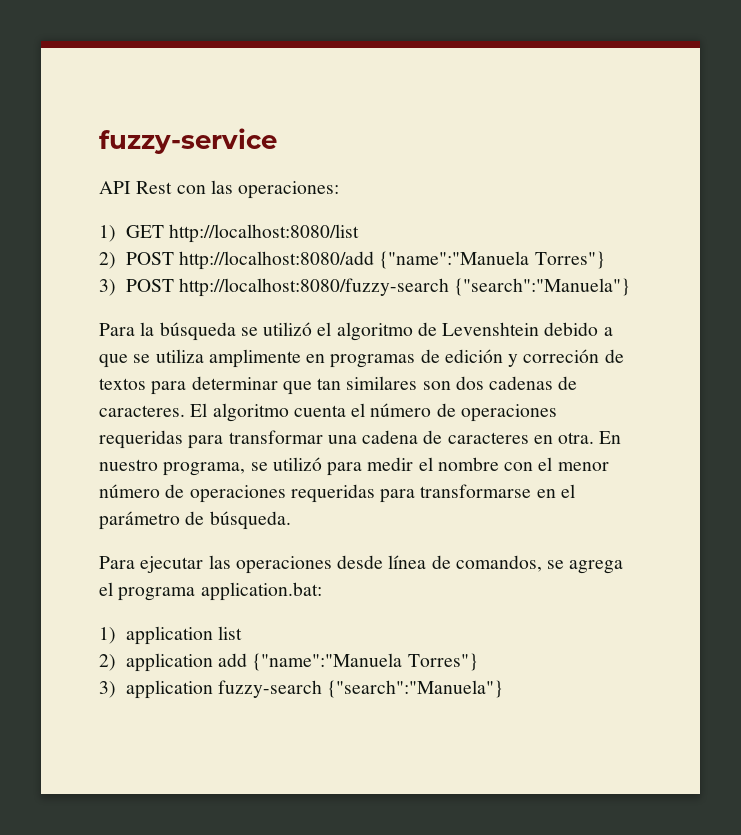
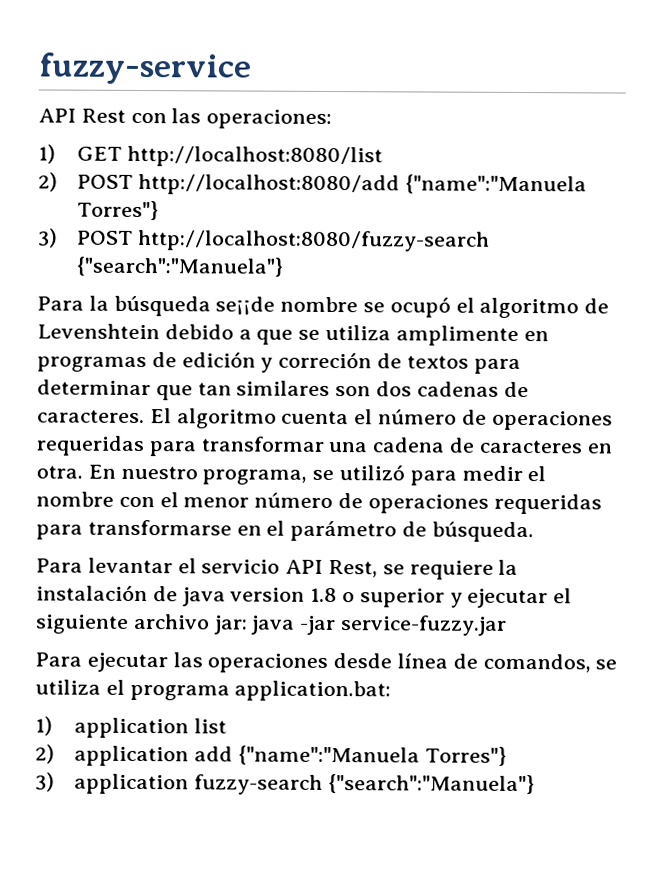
- Para la búsqueda se utilizó el algoritmo de Levenshtein debido a que se utiliza amplimente en programas de edición y correción de textos para determinar que tan similares son dos cadenas de caracteres.
+ Para la búsqueda se¡¡de nombre se ocupó el algoritmo de Levenshtein debido a que se utiliza amplimente en programas de edición y correción de textos para determinar que tan similares son dos cadenas de caracteres.
+ Para levantar el servicio API Rest, se requiere la instalación de java version 1.8 o superior y ejecutar el siguiente archivo jar: java -jar service-fuzzy.jar
- Para ejecutar las operaciones desde línea de comandos, se agrega el programa application.bat:
+ Para ejecutar las operaciones desde línea de comandos, se utiliza el programa application.bat:

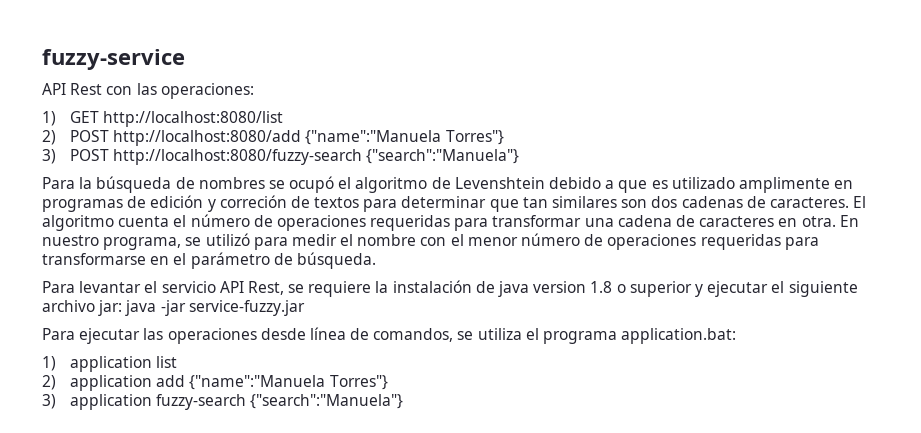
- Para la búsqueda se¡¡de nombre se ocupó el algoritmo de Levenshtein debido a que se utiliza amplimente en programas de edición y correción de textos para determinar que tan similares son dos cadenas de caracteres.
+ Para la búsqueda de nombres se ocupó el algoritmo de Levenshtein debido a que es utilizado amplimente en programas de edición y correción de textos para determinar que tan similares son dos cadenas de caracteres.

